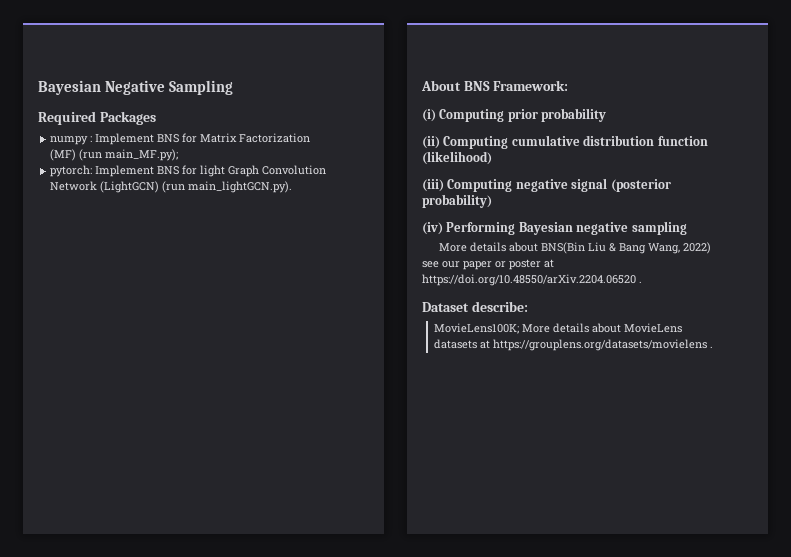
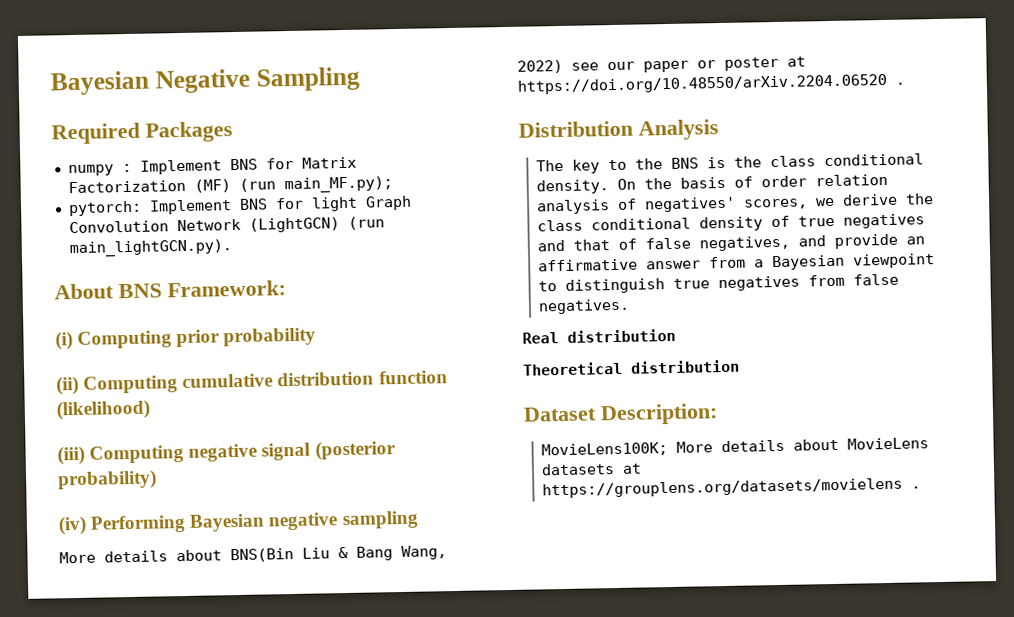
+ Distribution Analysis
+ The key to the BNS is the class conditional density. On the basis of order relation analysis of negatives' scores, we derive the class conditional density of true negatives and that of false negatives, and provide an affirmative answer from a Bayesian viewpoint to distinguish true negatives from false negatives.
+ Real distribution
+ Theoretical distribution
- Dataset describe:
+ Dataset Description:

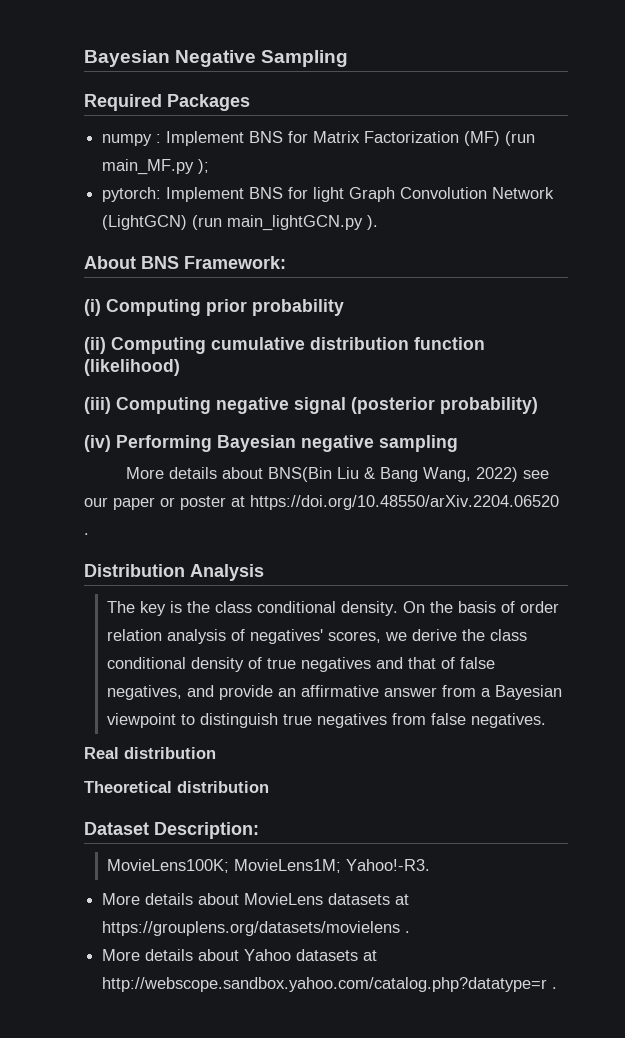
- numpy : Implement BNS for Matrix Factorization (MF) (run main_MF.py);
+ numpy : Implement BNS for Matrix Factorization (MF) (run main_MF.py );
- pytorch: Implement BNS for light Graph Convolution Network (LightGCN) (run main_lightGCN.py).
+ pytorch: Implement BNS for light Graph Convolution Network (LightGCN) (run main_lightGCN.py ).
- The key to the BNS is the class conditional density.
+ The key is the class conditional density.
- MovieLens100K; More details about MovieLens datasets at https://grouplens.org/datasets/movielens .
+ MovieLens100K; MovieLens1M; Yahoo!-R3.
+ More details about MovieLens datasets at https://grouplens.org/datasets/movielens .
+ More details about Yahoo datasets at http://webscope.sandbox.yahoo.com/catalog.php?datatype=r .

